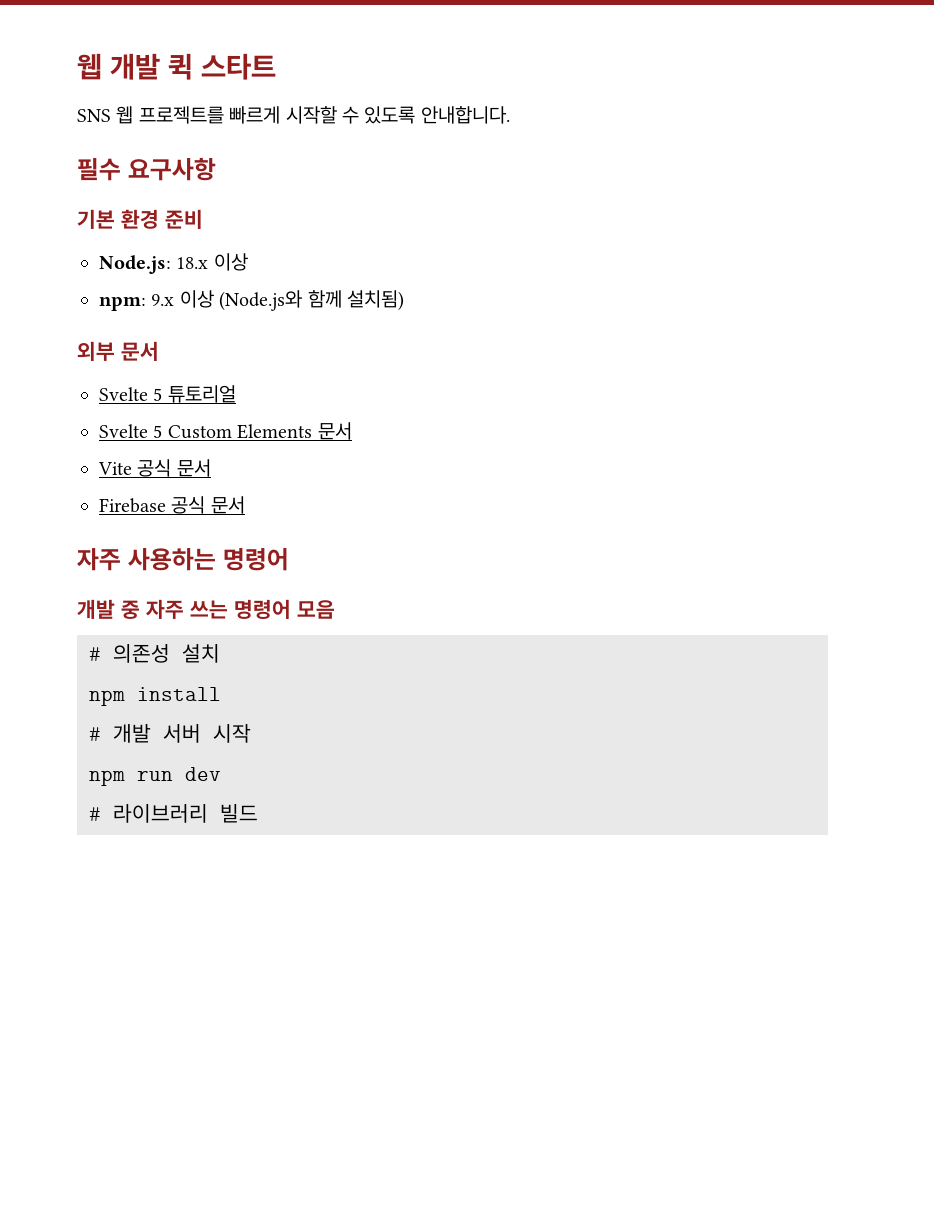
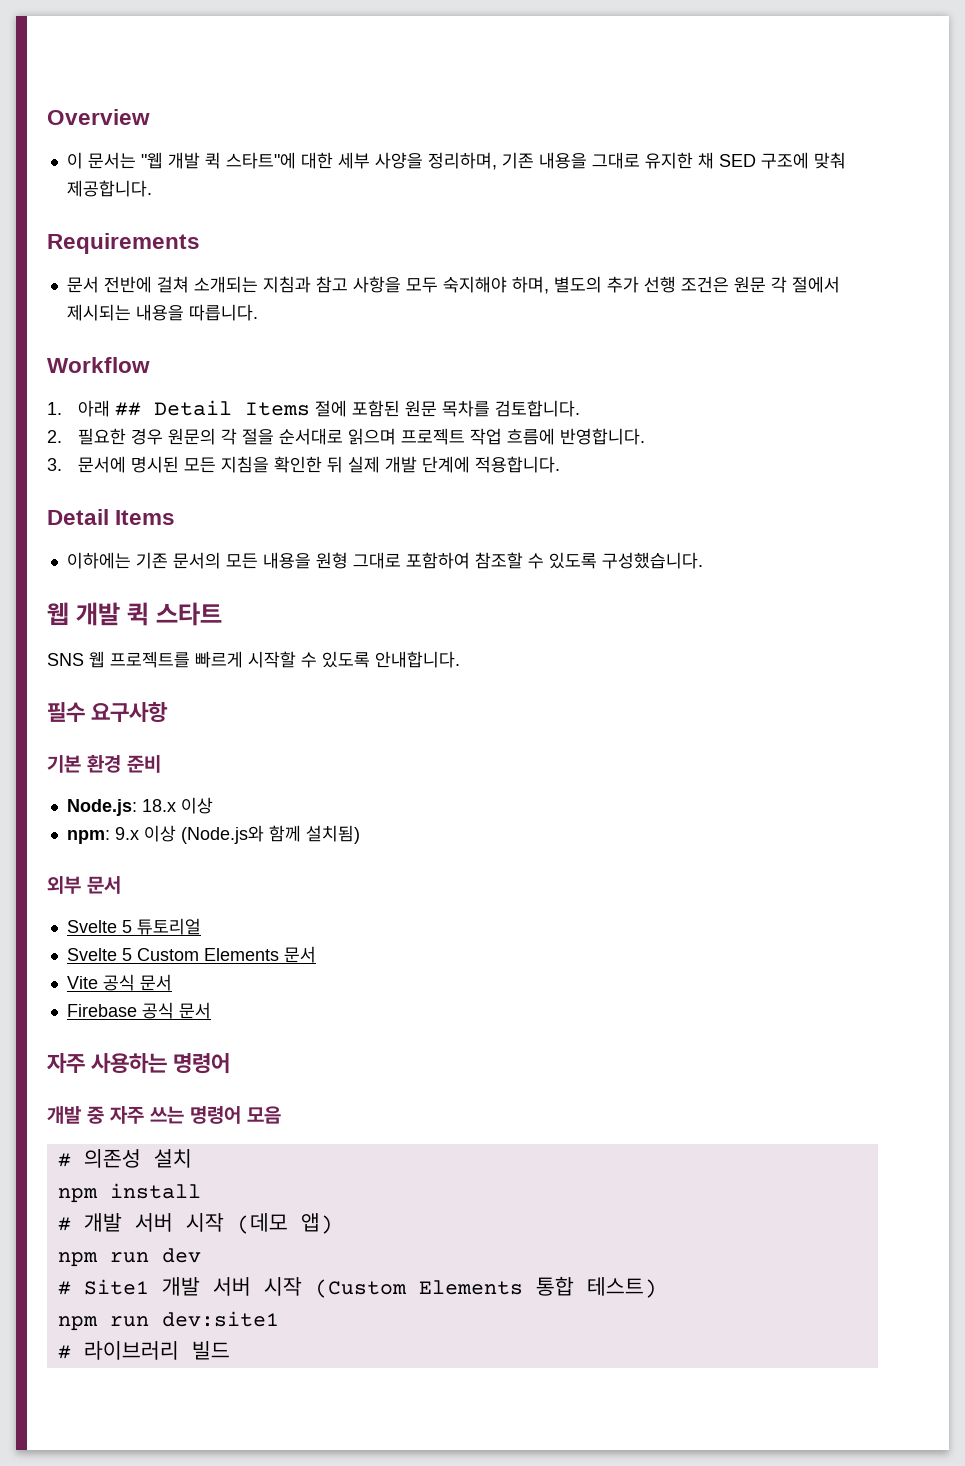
+ Overview
+ 이 문서는 "웹 개발 퀵 스타트"에 대한 세부 사양을 정리하며, 기존 내용을 그대로 유지한 채 SED 구조에 맞춰 제공합니다.
+ Requirements
+ 문서 전반에 걸쳐 소개되는 지침과 참고 사항을 모두 숙지해야 하며, 별도의 추가 선행 조건은 원문 각 절에서 제시되는 내용을 따릅니다.
+ Workflow
+ 1. 아래 ## Detail Items 절에 포함된 원문 목차를 검토합니다.
+ 2. 필요한 경우 원문의 각 절을 순서대로 읽으며 프로젝트 작업 흐름에 반영합니다.
+ 3. 문서에 명시된 모든 지침을 확인한 뒤 실제 개발 단계에 적용합니다.
+ Detail Items
+ 이하에는 기존 문서의 모든 내용을 원형 그대로 포함하여 참조할 수 있도록 구성했습니다.
- # 개발 서버 시작
+ # 개발 서버 시작 (데모 앱)
+ # Site1 개발 서버 시작 (Custom Elements 통합 테스트)
+ npm run dev:site1

